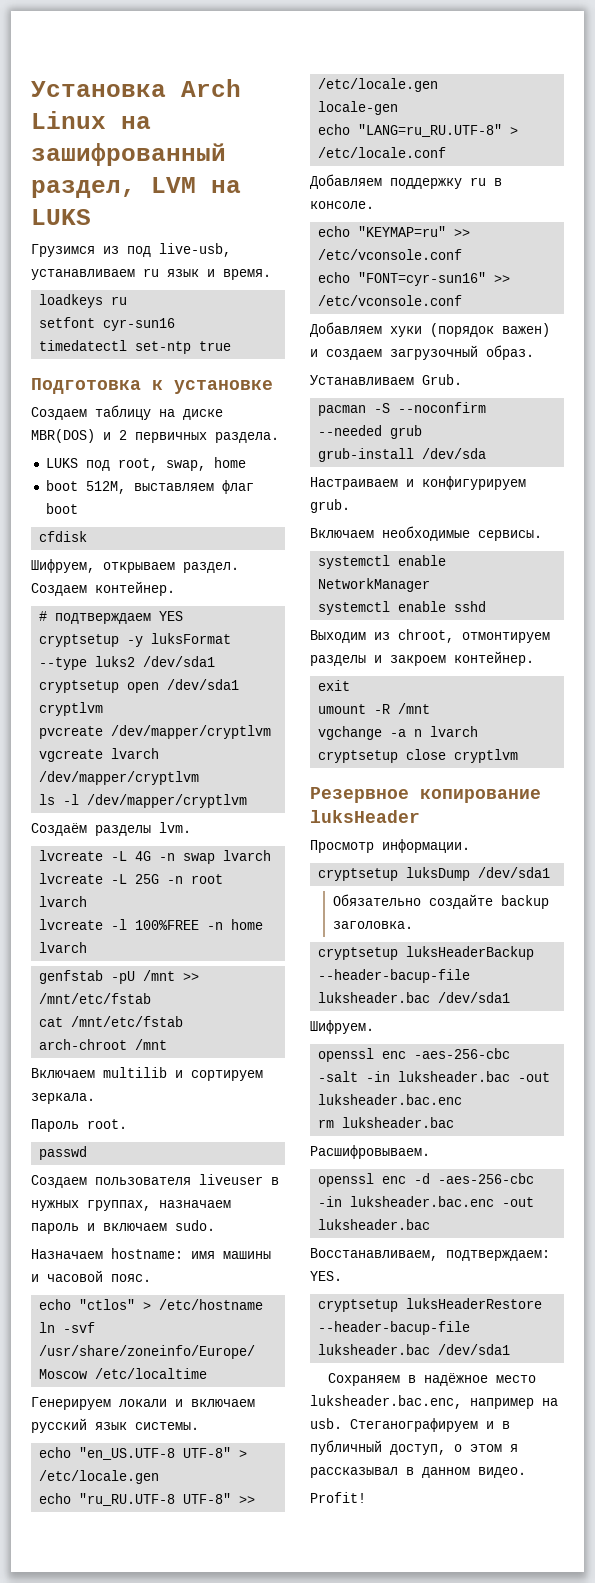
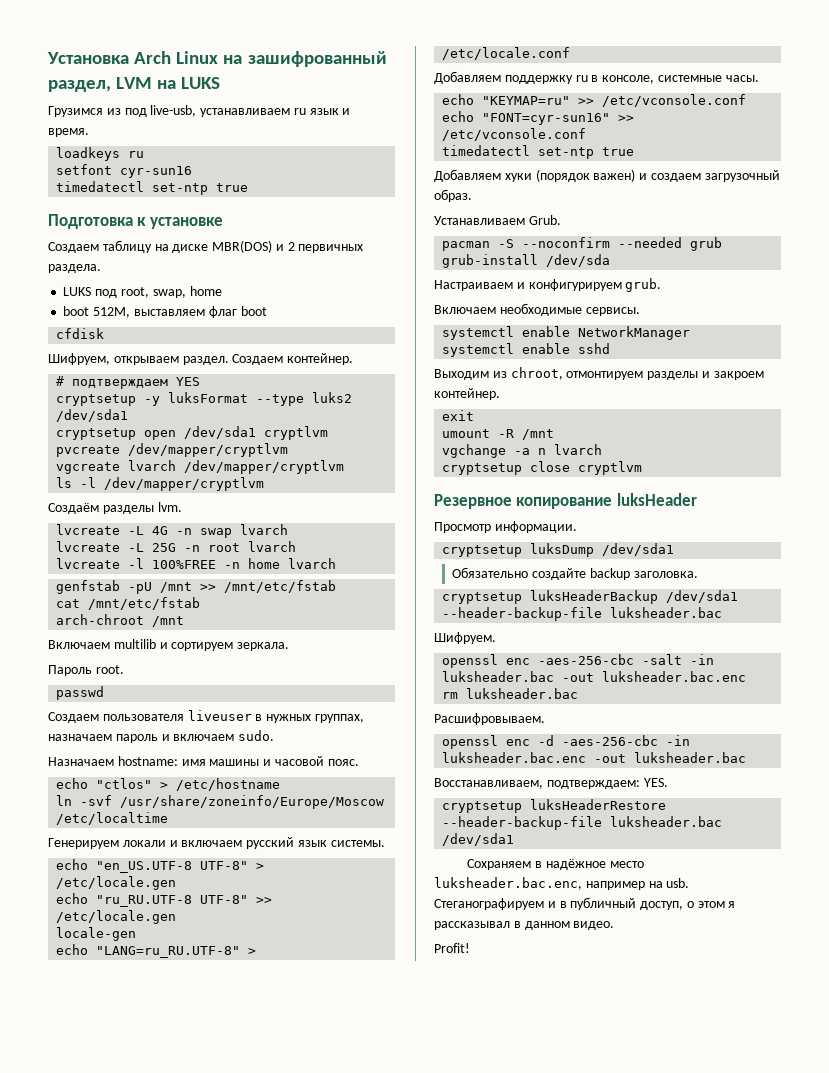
- Добавляем поддержку ru в консоле.
+ Добавляем поддержку ru в консоле, системные часы.
  echo "FONT=cyr-sun16" >> /etc/vconsole.conf
+ timedatectl set-ntp true
- cryptsetup luksHeaderBackup --header-bacup-file luksheader.bac /dev/sda1
+ cryptsetup luksHeaderBackup /dev/sda1 --header-backup-file luksheader.bac
- cryptsetup luksHeaderRestore --header-bacup-file luksheader.bac /dev/sda1
+ cryptsetup luksHeaderRestore --header-backup-file luksheader.bac /dev/sda1

